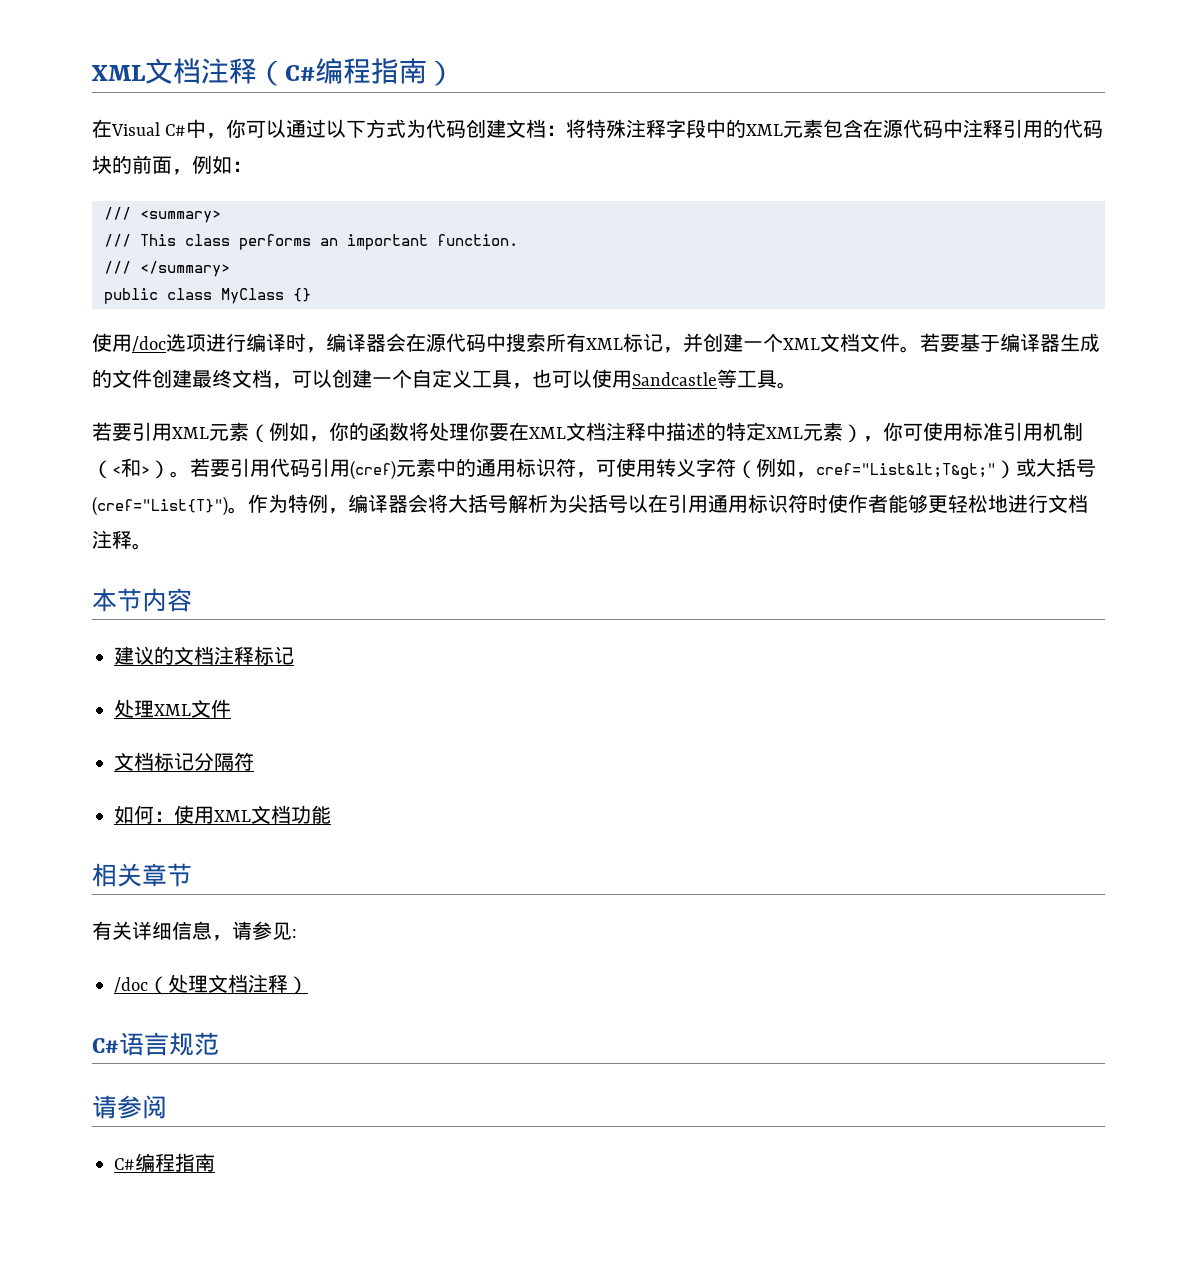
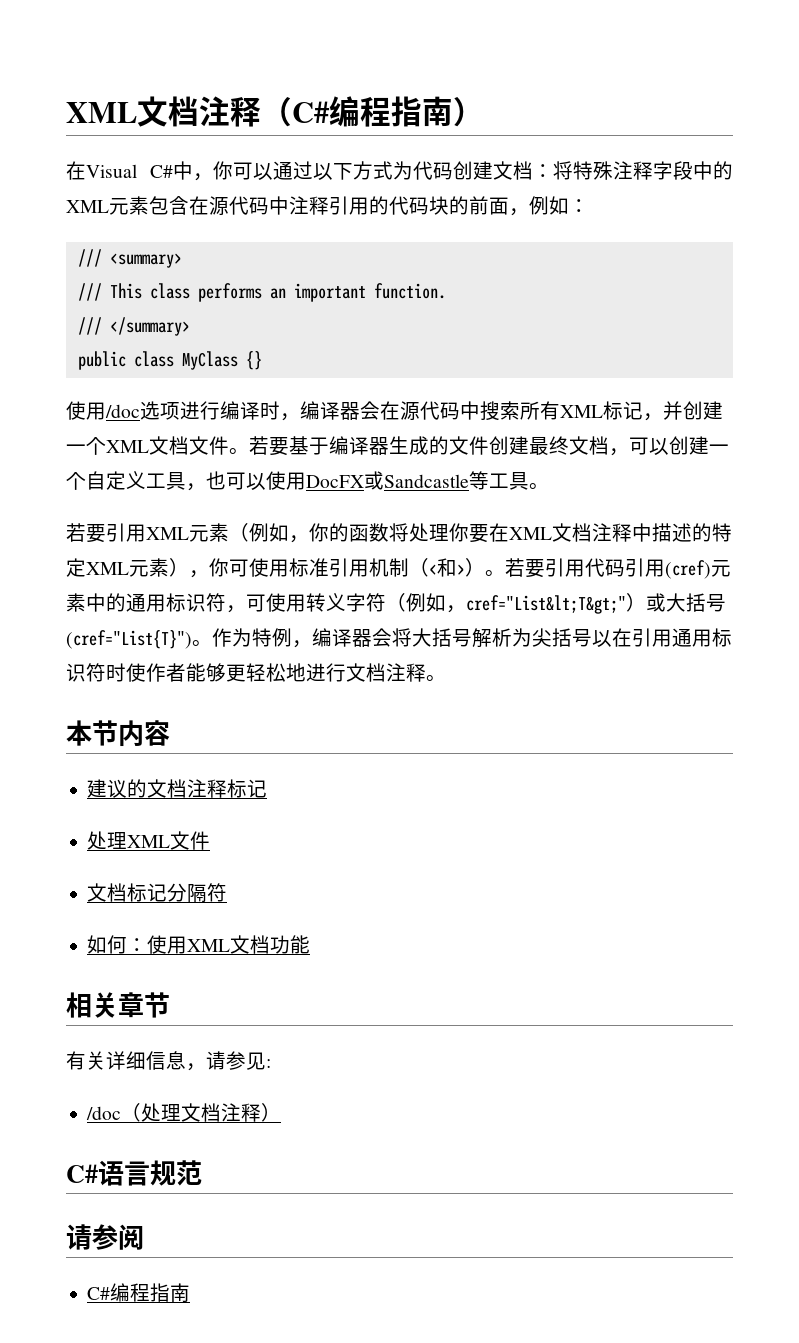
- 若要基于编译器生成的文件创建最终文档，可以创建一个自定义工具，也可以使用Sandcastle等工具。
+ 若要基于编译器生成的文件创建最终文档，可以创建一个自定义工具，也可以使用DocFX或Sandcastle等工具。

